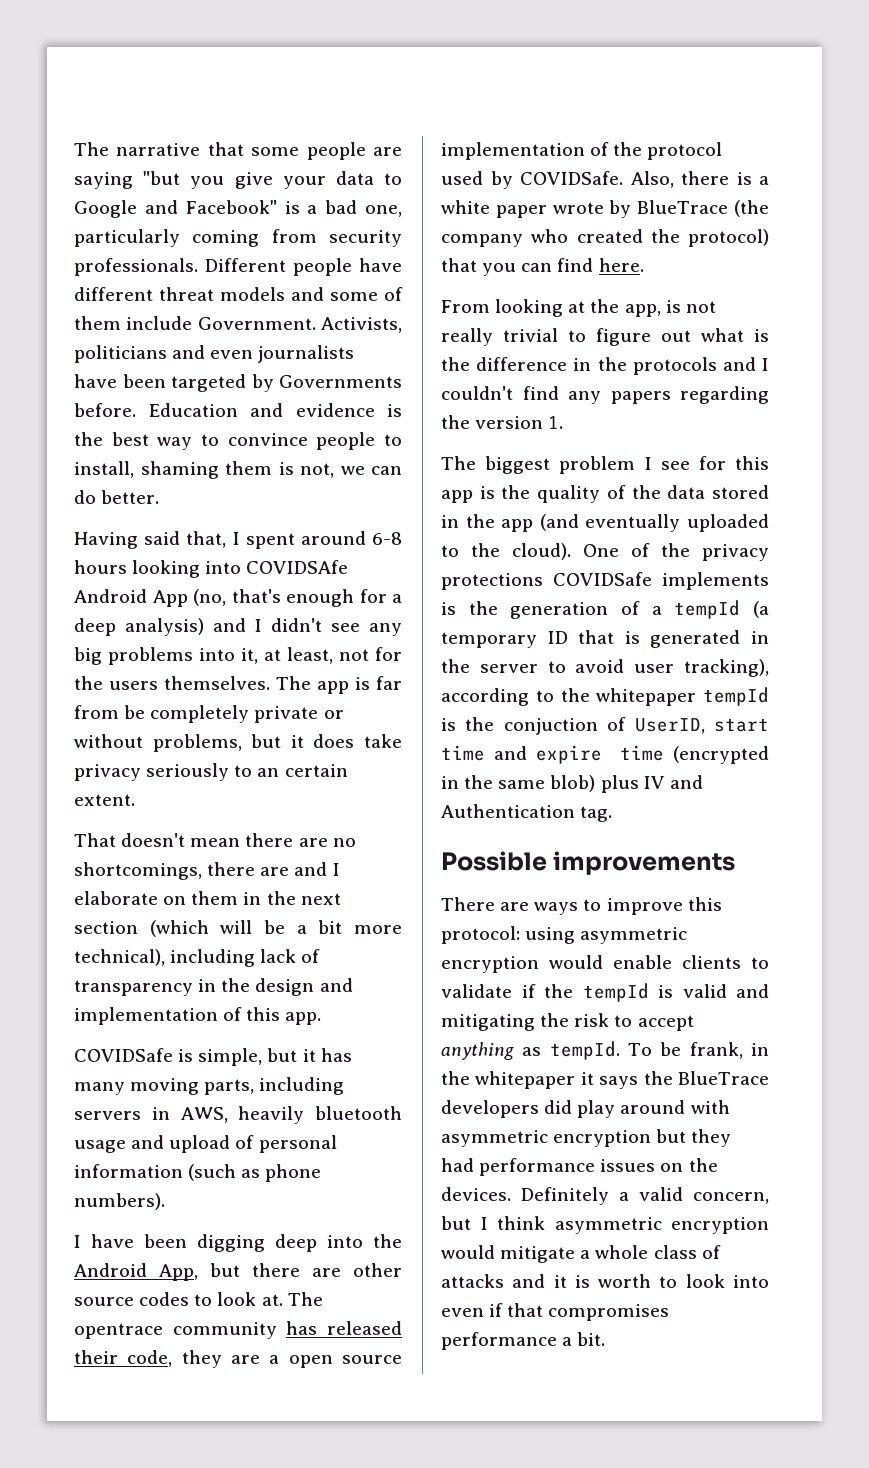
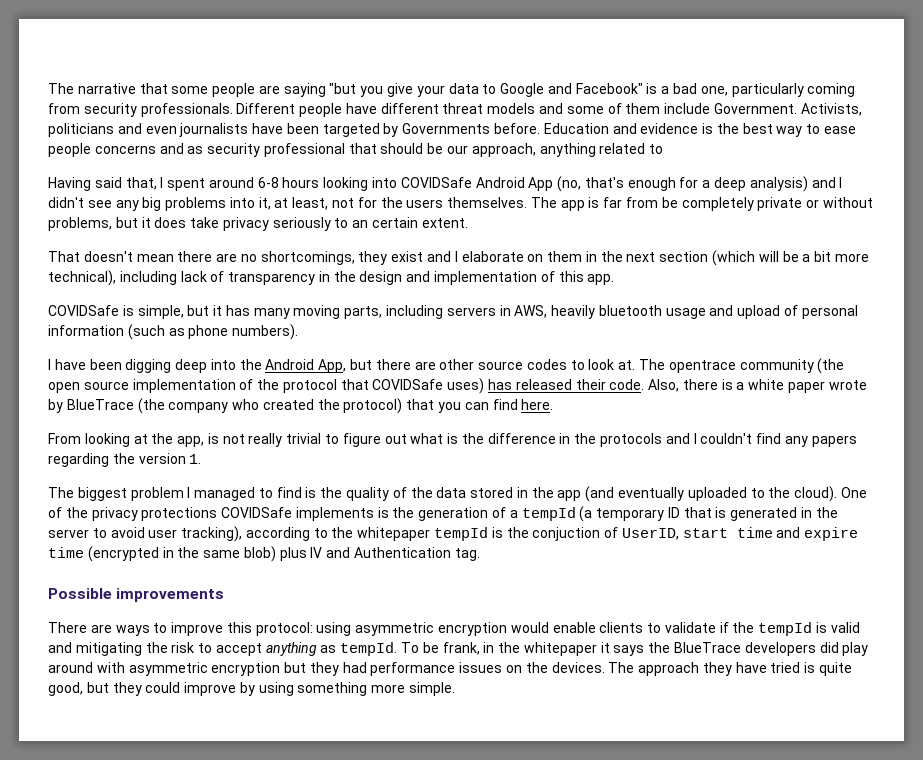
- Education and evidence is the best way to convince people to install, shaming them is not, we can do better.
+ Education and evidence is the best way to ease people concerns and as security professional that should be our approach, anything related to
- Having said that, I spent around 6-8 hours looking into COVIDSAfe Android App (no, that's enough for a deep analysis) and I didn't see any big problems into it, at least, not for the users themselves.
+ Having said that, I spent around 6-8 hours looking into COVIDSafe Android App (no, that's enough for a deep analysis) and I didn't see any big problems into it, at least, not for the users themselves.
- That doesn't mean there are no shortcomings, there are and I elaborate on them in the next section (which will be a bit more technical), including lack of transparency in the design and implementation of this app.
+ That doesn't mean there are no shortcomings, they exist and I elaborate on them in the next section (which will be a bit more technical), including lack of transparency in the design and implementation of this app.
- The opentrace community has released their code, they are a open source implementation of the protocol used by COVIDSafe.
+ The opentrace community (the open source implementation of the protocol that COVIDSafe uses) has released their code.
- The biggest problem I see for this app is the quality of the data stored in the app (and eventually uploaded to the cloud).
+ The biggest problem I managed to find is the quality of the data stored in the app (and eventually uploaded to the cloud).
- Definitely a valid concern, but I think asymmetric encryption would mitigate a whole class of attacks and it is worth to look into even if that compromises performance a bit.
+ The approach they have tried is quite good, but they could improve by using something more simple.

